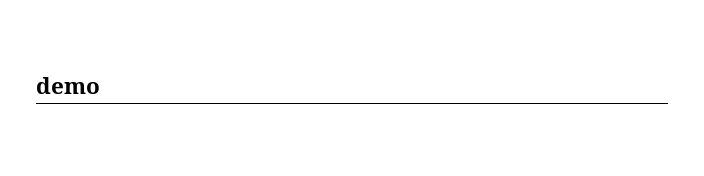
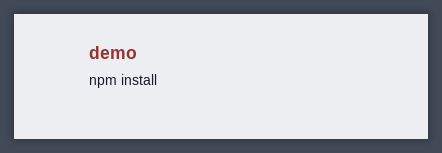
+ npm install

